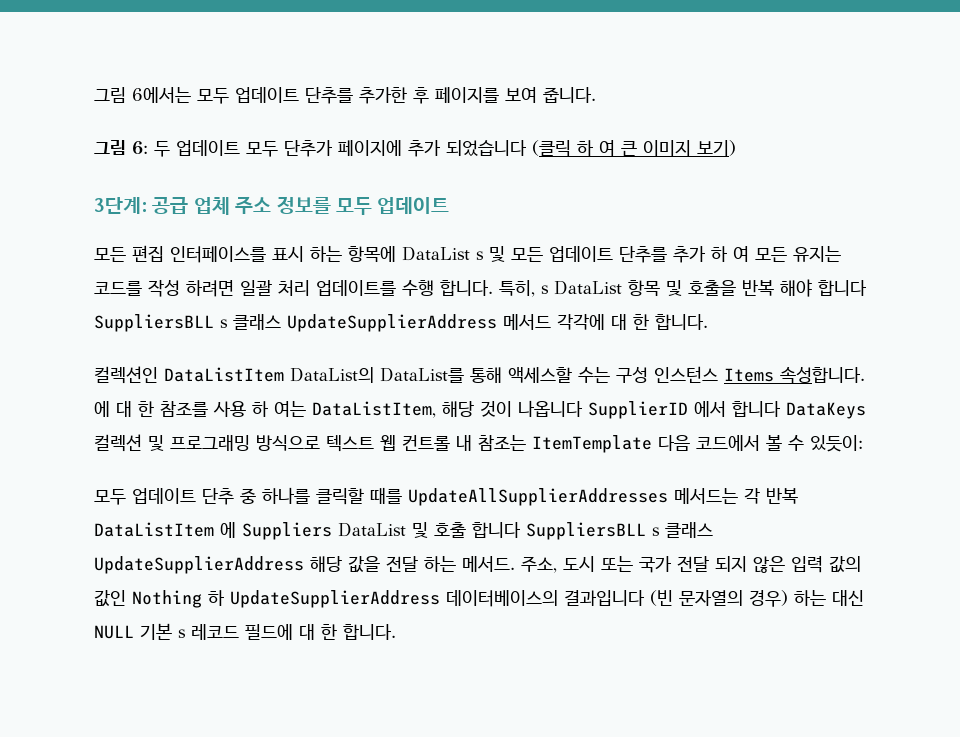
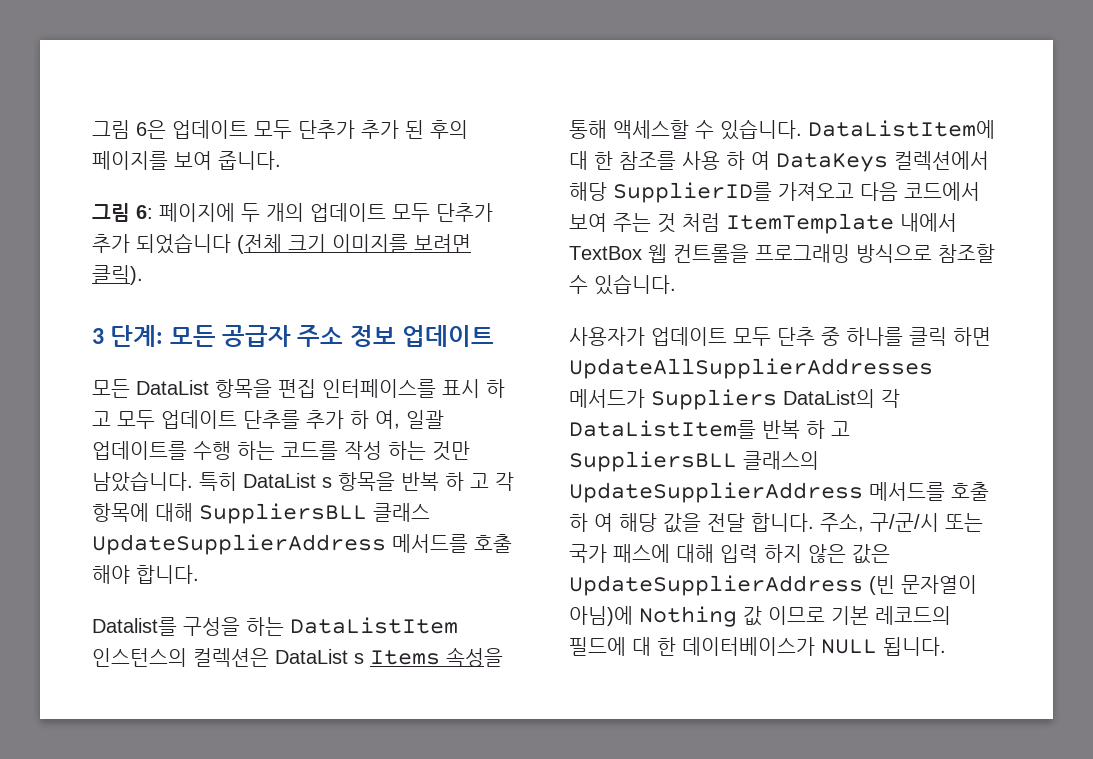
- 그림 6에서는 모두 업데이트 단추를 추가한 후 페이지를 보여 줍니다.
+ 그림 6은 업데이트 모두 단추가 추가 된 후의 페이지를 보여 줍니다.
- 그림 6: 두 업데이트 모두 단추가 페이지에 추가 되었습니다 (클릭 하 여 큰 이미지 보기)
- 3단계: 공급 업체 주소 정보를 모두 업데이트
+ 그림 6: 페이지에 두 개의 업데이트 모두 단추가 추가 되었습니다 (전체 크기 이미지를 보려면 클릭).
+ 3 단계: 모든 공급자 주소 정보 업데이트
- 모든 편집 인터페이스를 표시 하는 항목에 DataList s 및 모든 업데이트 단추를 추가 하 여 모든 유지는 코드를 작성 하려면 일괄 처리 업데이트를 수행 합니다. 특히, s DataList 항목 및 호출을 반복 해야 합니다 SuppliersBLL s 클래스 UpdateSupplierAddress 메서드 각각에 대 한 합니다.
- 컬렉션인 DataListItem DataList의 DataList를 통해 액세스할 수는 구성 인스턴스 Items 속성합니다. 에 대 한 참조를 사용 하 여는 DataListItem, 해당 것이 나옵니다 SupplierID 에서 합니다 DataKeys 컬렉션 및 프로그래밍 방식으로 텍스트 웹 컨트롤 내 참조는 ItemTemplate 다음 코드에서 볼 수 있듯이:
- 모두 업데이트 단추 중 하나를 클릭할 때를 UpdateAllSupplierAddresses 메서드는 각 반복 DataListItem 에 Suppliers DataList 및 호출 합니다 SuppliersBLL s 클래스 UpdateSupplierAddress 해당 값을 전달 하는 메서드. 주소, 도시 또는 국가 전달 되지 않은 입력 값의 값인 Nothing 하 UpdateSupplierAddress 데이터베이스의 결과입니다 (빈 문자열의 경우) 하는 대신 NULL 기본 s 레코드 필드에 대 한 합니다.
+ 모든 DataList 항목을 편집 인터페이스를 표시 하 고 모두 업데이트 단추를 추가 하 여, 일괄 업데이트를 수행 하는 코드를 작성 하는 것만 남았습니다. 특히 DataList s 항목을 반복 하 고 각 항목에 대해 SuppliersBLL 클래스 UpdateSupplierAddress 메서드를 호출 해야 합니다.
+ Datalist를 구성을 하는 DataListItem 인스턴스의 컬렉션은 DataList s Items 속성을 통해 액세스할 수 있습니다. DataListItem에 대 한 참조를 사용 하 여 DataKeys 컬렉션에서 해당 SupplierID를 가져오고 다음 코드에서 보여 주는 것 처럼 ItemTemplate 내에서 TextBox 웹 컨트롤을 프로그래밍 방식으로 참조할 수 있습니다.
+ 사용자가 업데이트 모두 단추 중 하나를 클릭 하면 UpdateAllSupplierAddresses 메서드가 Suppliers DataList의 각 DataListItem를 반복 하 고 SuppliersBLL 클래스의 UpdateSupplierAddress 메서드를 호출 하 여 해당 값을 전달 합니다. 주소, 구/군/시 또는 국가 패스에 대해 입력 하지 않은 값은 UpdateSupplierAddress (빈 문자열이 아님)에 Nothing 값 이므로 기본 레코드의 필드에 대 한 데이터베이스가 NULL 됩니다.

